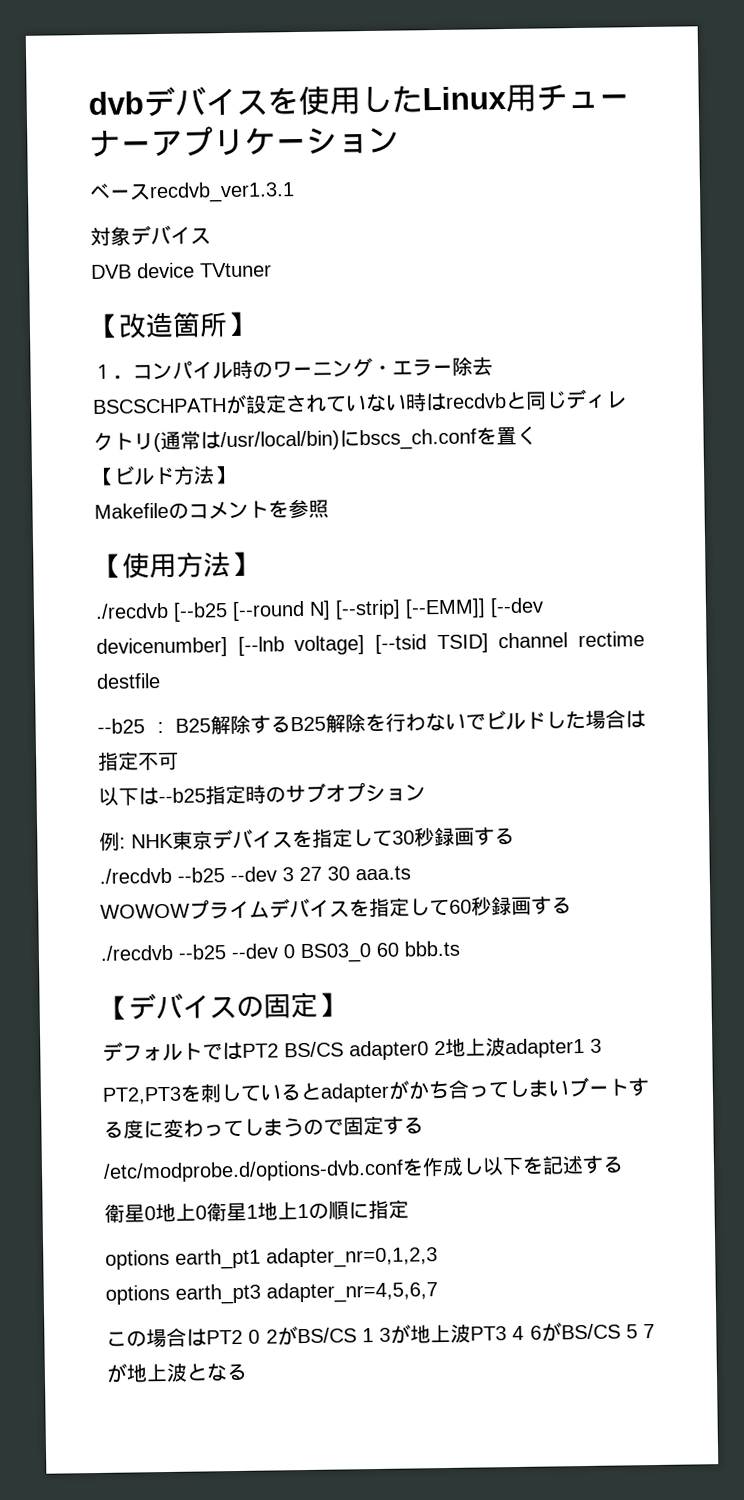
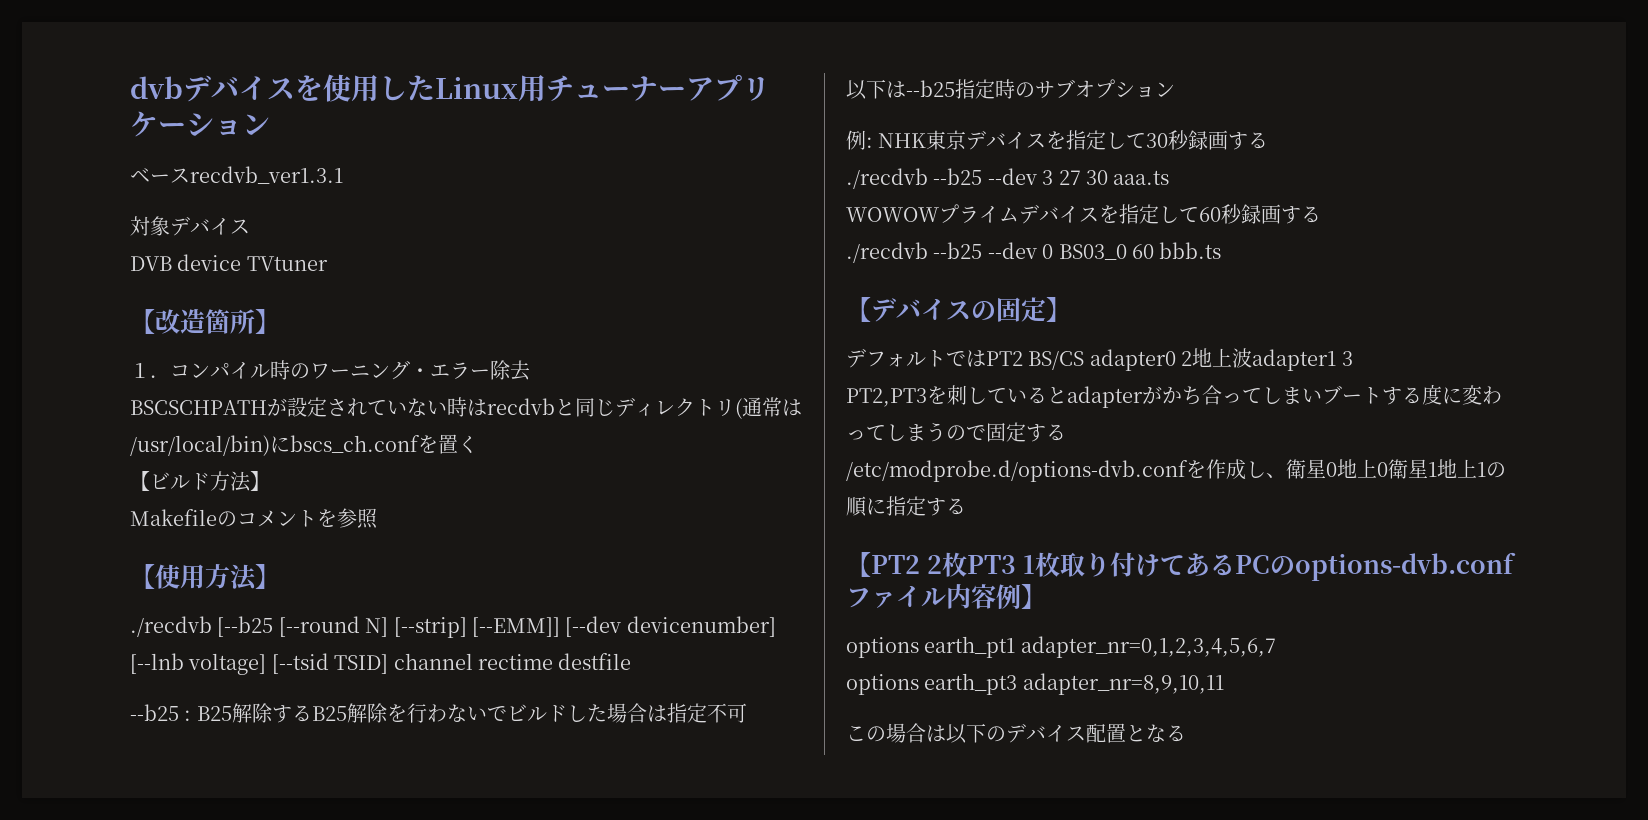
- /etc/modprobe.d/options-dvb.confを作成し以下を記述する
- 衛星0地上0衛星1地上1の順に指定
+ /etc/modprobe.d/options-dvb.confを作成し、衛星0地上0衛星1地上1の順に指定する
+ 【PT2 2枚PT3 1枚取り付けてあるPCのoptions-dvb.confファイル内容例】
- options earth_pt1 adapter_nr=0,1,2,3
+ options earth_pt1 adapter_nr=0,1,2,3,4,5,6,7
- options earth_pt3 adapter_nr=4,5,6,7
+ options earth_pt3 adapter_nr=8,9,10,11
- この場合はPT2 0 2がBS/CS 1 3が地上波PT3 4 6がBS/CS 5 7が地上波となる
+ この場合は以下のデバイス配置となる

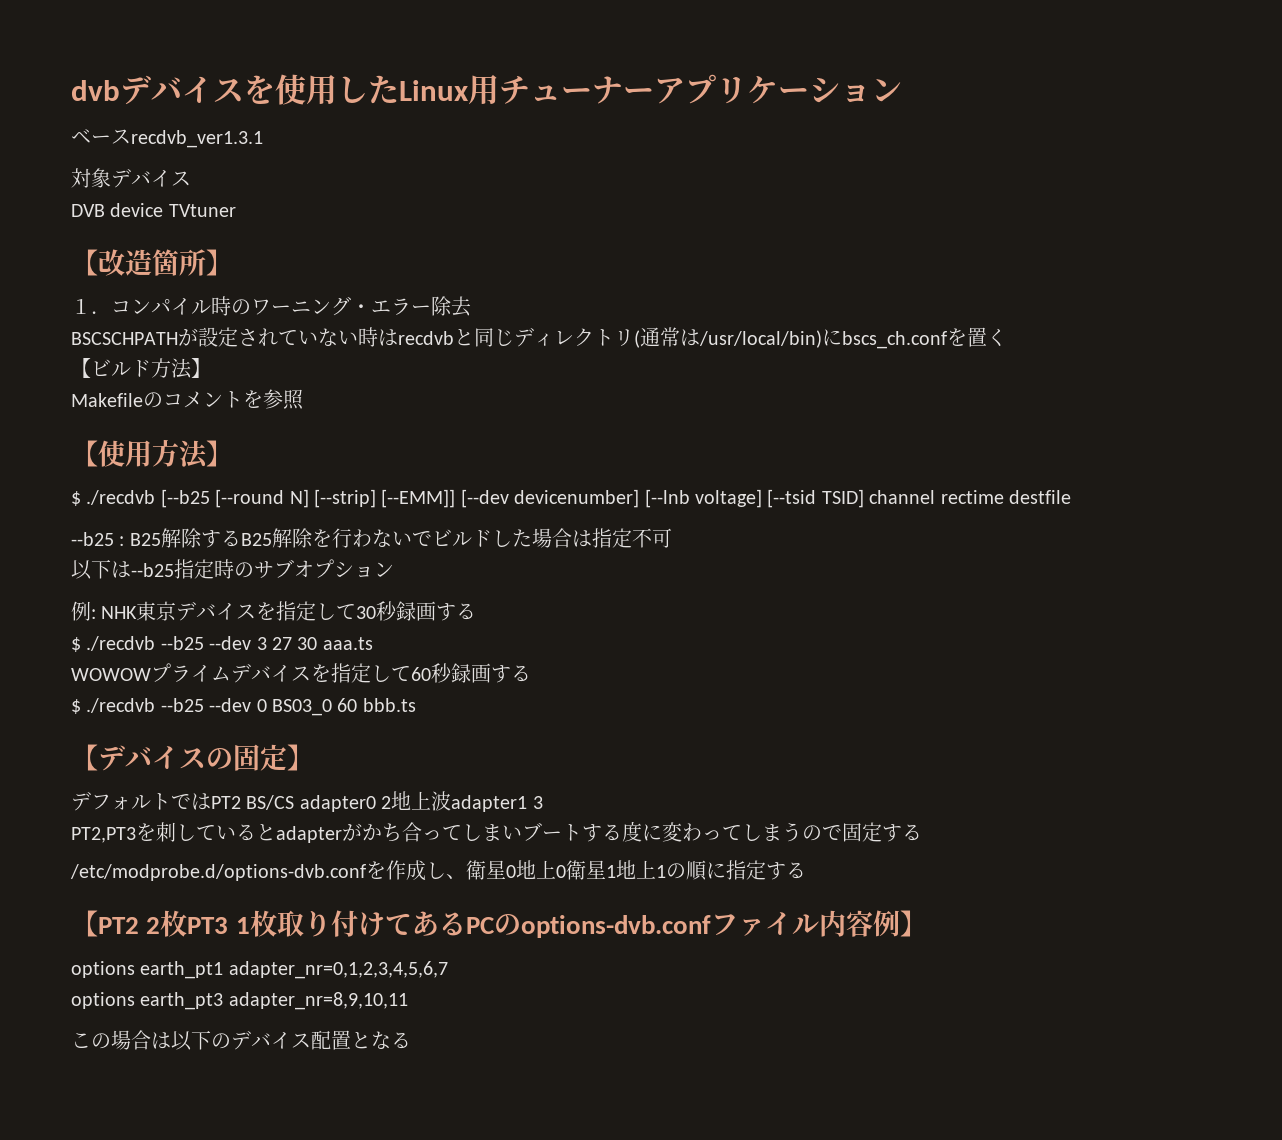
- ./recdvb [--b25 [--round N] [--strip] [--EMM]] [--dev devicenumber] [--lnb voltage] [--tsid TSID] channel rectime destfile
+ $ ./recdvb [--b25 [--round N] [--strip] [--EMM]] [--dev devicenumber] [--lnb voltage] [--tsid TSID] channel rectime destfile
- ./recdvb --b25 --dev 3 27 30 aaa.ts
+ $ ./recdvb --b25 --dev 3 27 30 aaa.ts
- ./recdvb --b25 --dev 0 BS03_0 60 bbb.ts
+ $ ./recdvb --b25 --dev 0 BS03_0 60 bbb.ts

